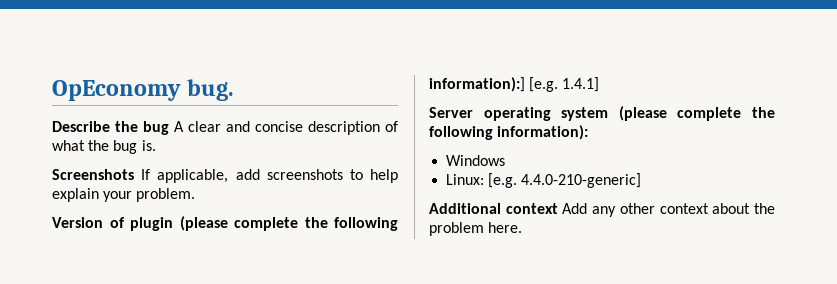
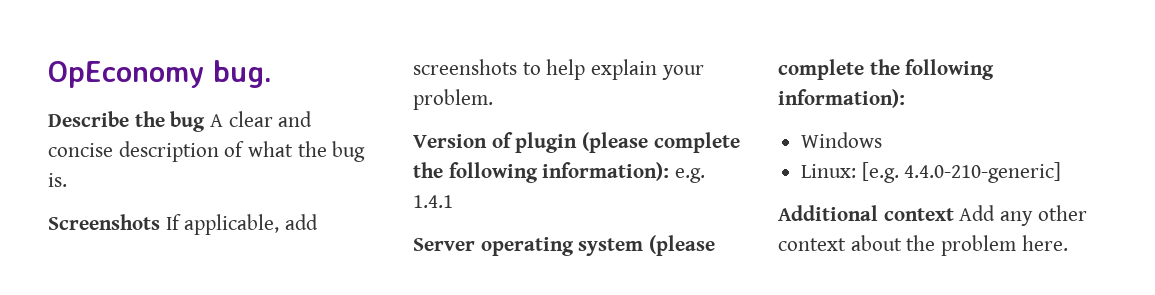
- Version of plugin (please complete the following information):] [e.g. 1.4.1]
+ Version of plugin (please complete the following information): e.g. 1.4.1

